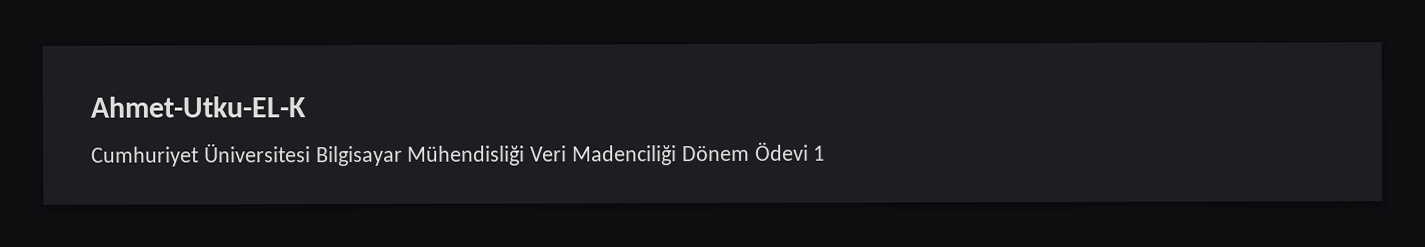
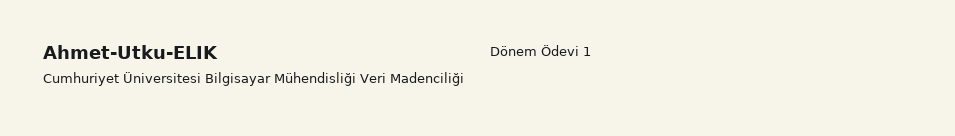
- Ahmet-Utku-EL-K
+ Ahmet-Utku-ELIK

